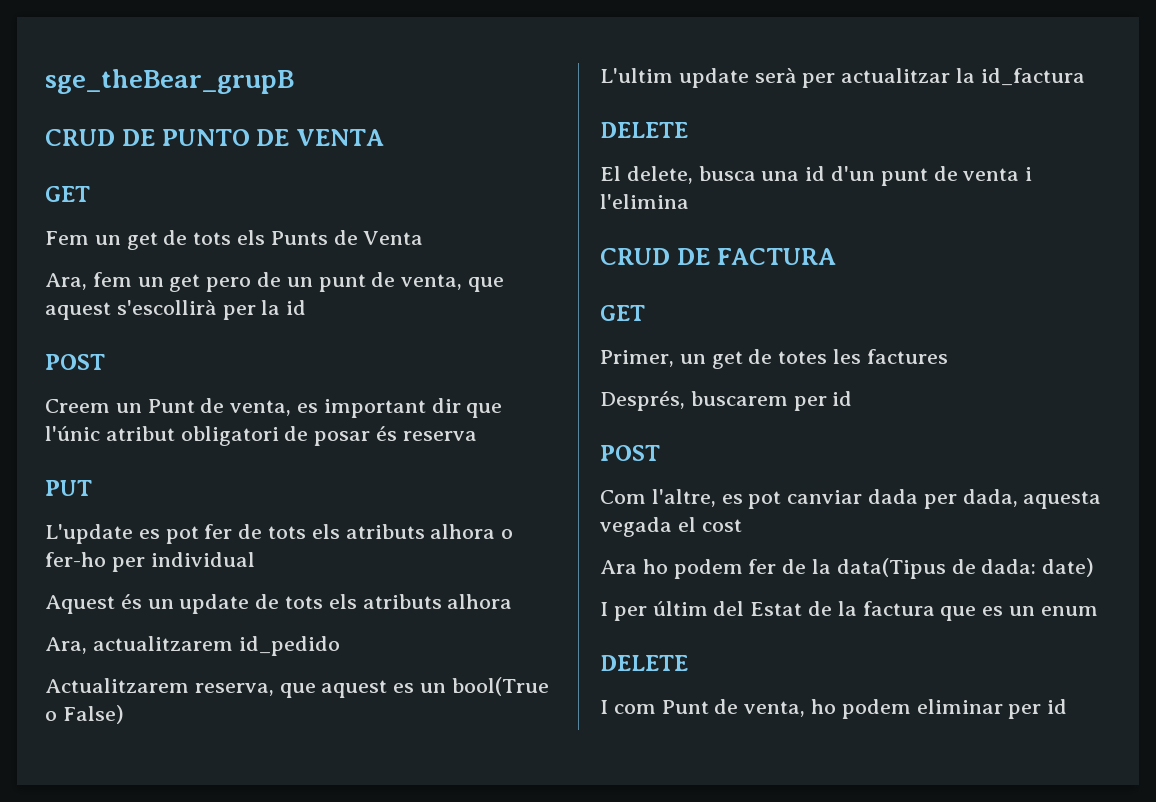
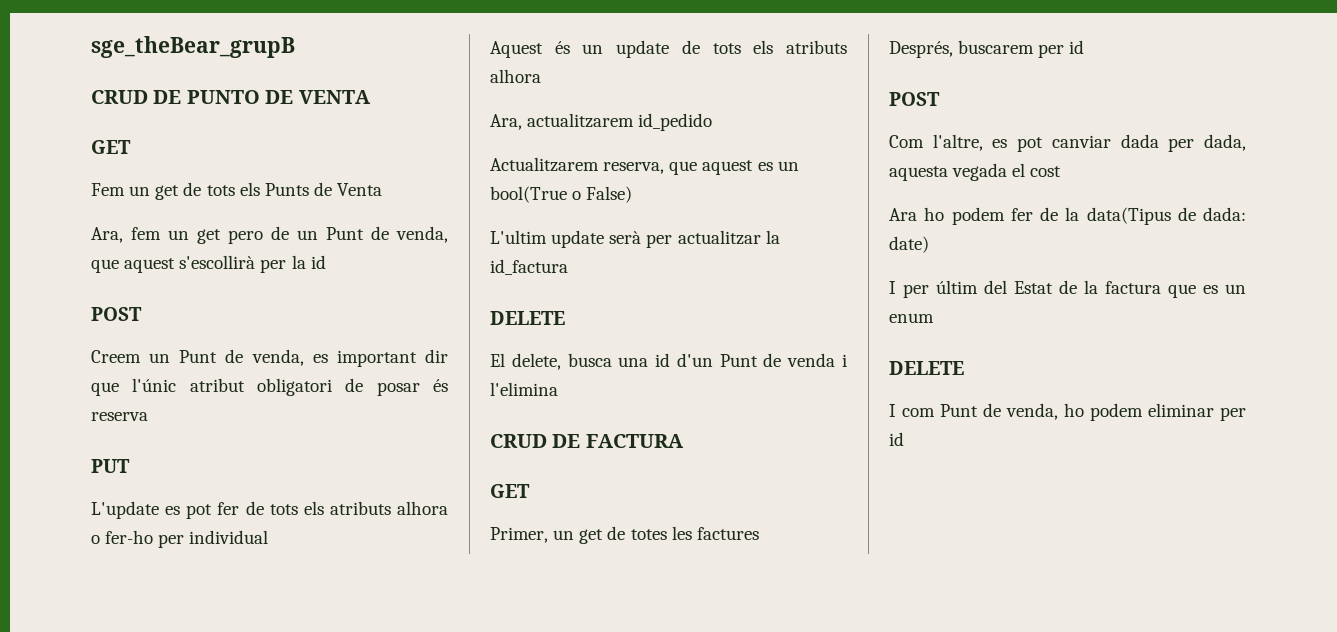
- Ara, fem un get pero de un punt de venta, que aquest s'escollirà per la id
+ Ara, fem un get pero de un Punt de venda, que aquest s'escollirà per la id
- Creem un Punt de venta, es important dir que l'únic atribut obligatori de posar és reserva
+ Creem un Punt de venda, es important dir que l'únic atribut obligatori de posar és reserva
- El delete, busca una id d'un punt de venta i l'elimina
+ El delete, busca una id d'un Punt de venda i l'elimina
- I com Punt de venta, ho podem eliminar per id
+ I com Punt de venda, ho podem eliminar per id

